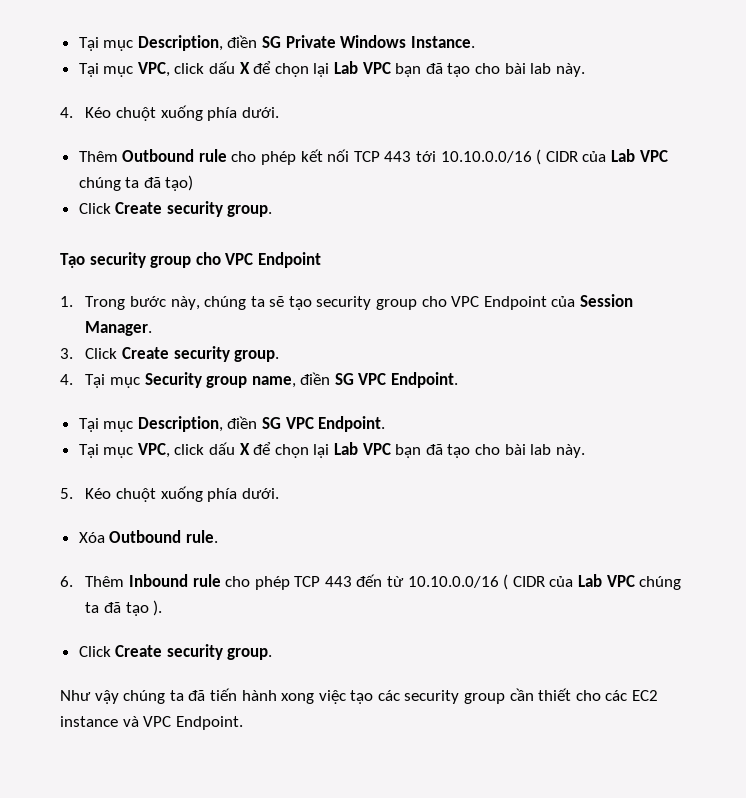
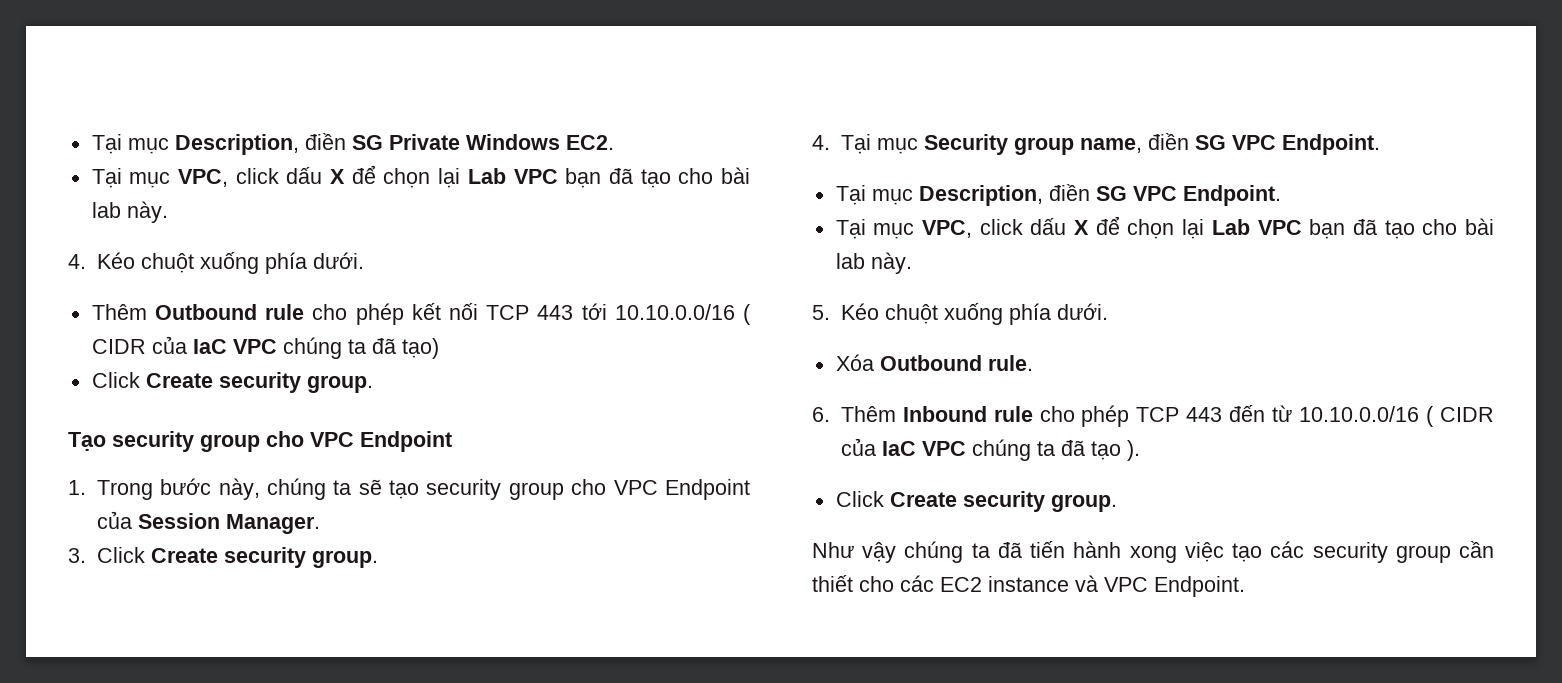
- Tại mục Description, điền SG Private Windows Instance.
+ Tại mục Description, điền SG Private Windows EC2.
- Thêm Outbound rule cho phép kết nối TCP 443 tới 10.10.0.0/16 ( CIDR của Lab VPC chúng ta đã tạo)
+ Thêm Outbound rule cho phép kết nối TCP 443 tới 10.10.0.0/16 ( CIDR của IaC VPC chúng ta đã tạo)
- 6. Thêm Inbound rule cho phép TCP 443 đến từ 10.10.0.0/16 ( CIDR của Lab VPC chúng ta đã tạo ).
+ 6. Thêm Inbound rule cho phép TCP 443 đến từ 10.10.0.0/16 ( CIDR của IaC VPC chúng ta đã tạo ).

